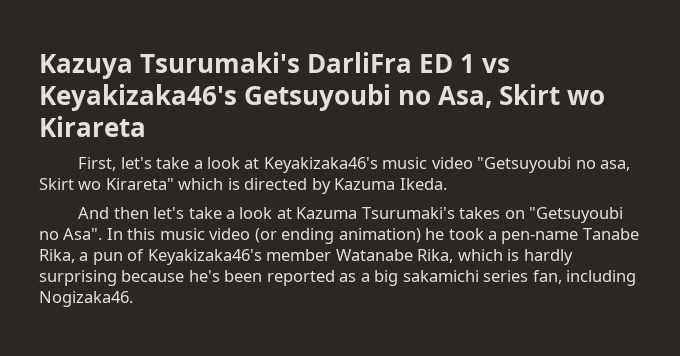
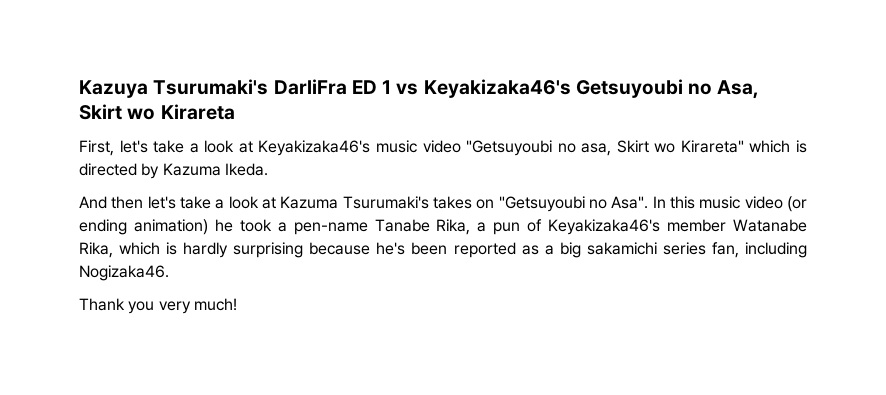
+ Thank you very much!

